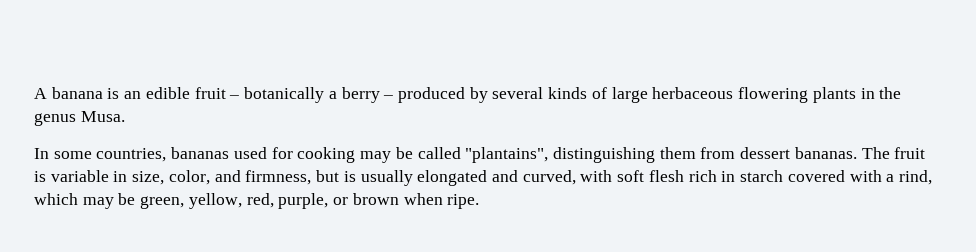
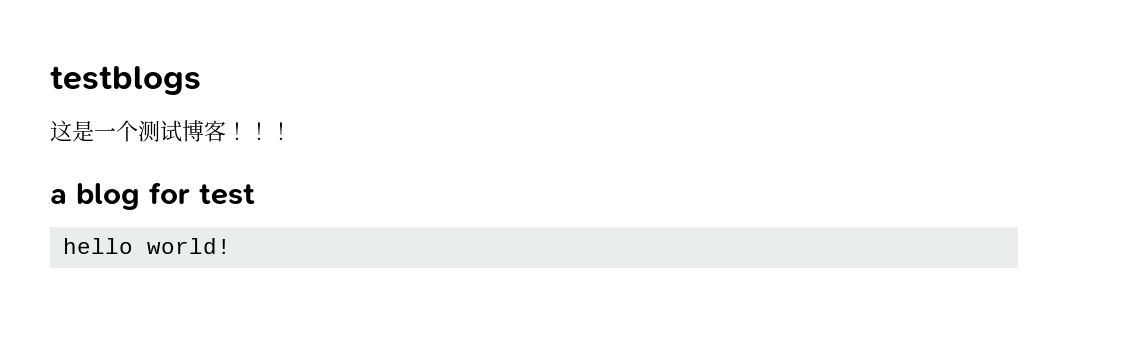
- A banana is an edible fruit – botanically a berry – produced by several kinds of large herbaceous flowering plants in the genus Musa.
- In some countries, bananas used for cooking may be called "plantains", distinguishing them from dessert bananas. The fruit is variable in size, color, and firmness, but is usually elongated and curved, with soft flesh rich in starch covered with a rind, which may be green, yellow, red, purple, or brown when ripe.
+ testblogs
+ 这是一个测试博客！！！
+ a blog for test
+ hello world!

